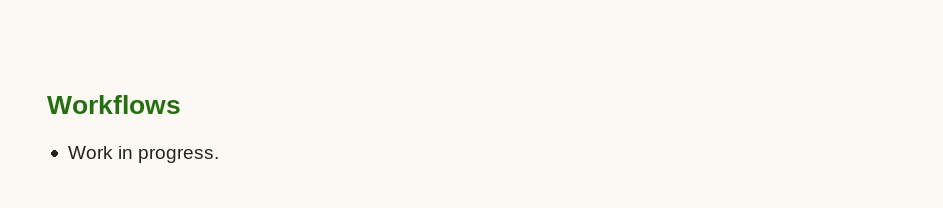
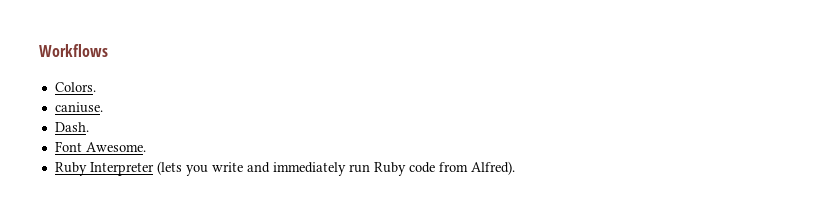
- Work in progress.
+ Colors.
+ caniuse.
+ Dash.
+ Font Awesome.
+ Ruby Interpreter (lets you write and immediately run Ruby code from Alfred).

